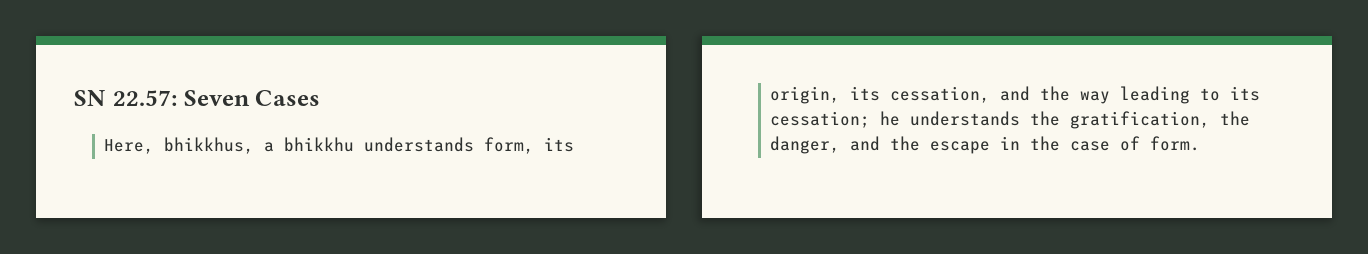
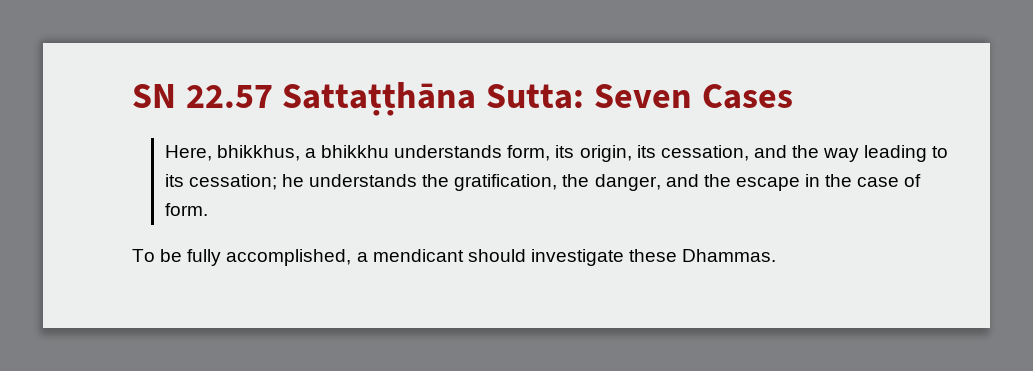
- SN 22.57: Seven Cases
+ SN 22.57 Sattaṭṭhāna Sutta: Seven Cases
+ To be fully accomplished, a mendicant should investigate these Dhammas.

